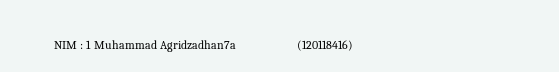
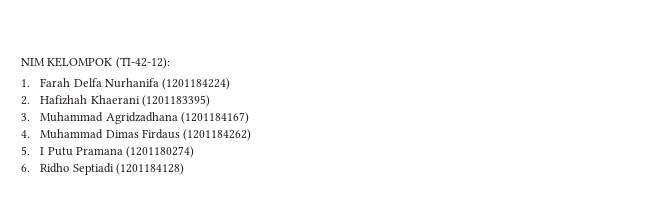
- NIM : 1 Muhammad Agridzadhan7a (120118416)
+ NIM KELOMPOK (TI-42-12):
+ 1. Farah Delfa Nurhanifa (1201184224)
+ 2. Hafizhah Khaerani (1201183395)
+ 3. Muhammad Agridzadhana (1201184167)
+ 4. Muhammad Dimas Firdaus (1201184262)
+ 5. I Putu Pramana (1201180274)
+ 6. Ridho Septiadi (1201184128)

